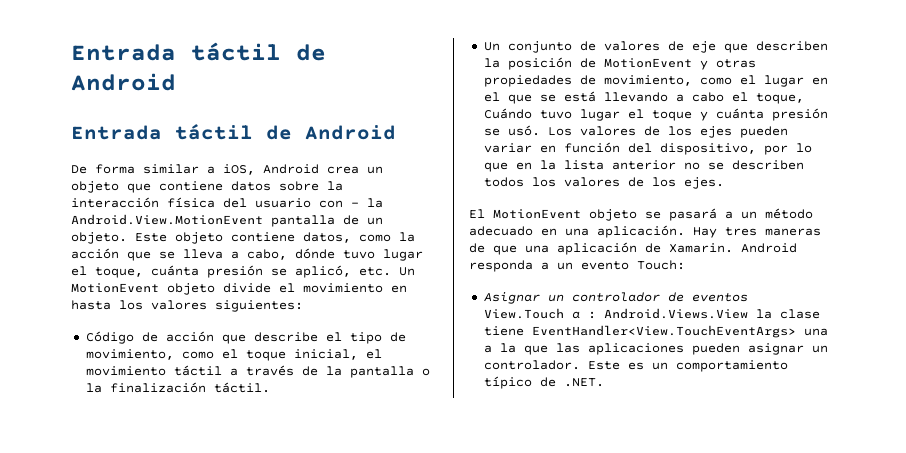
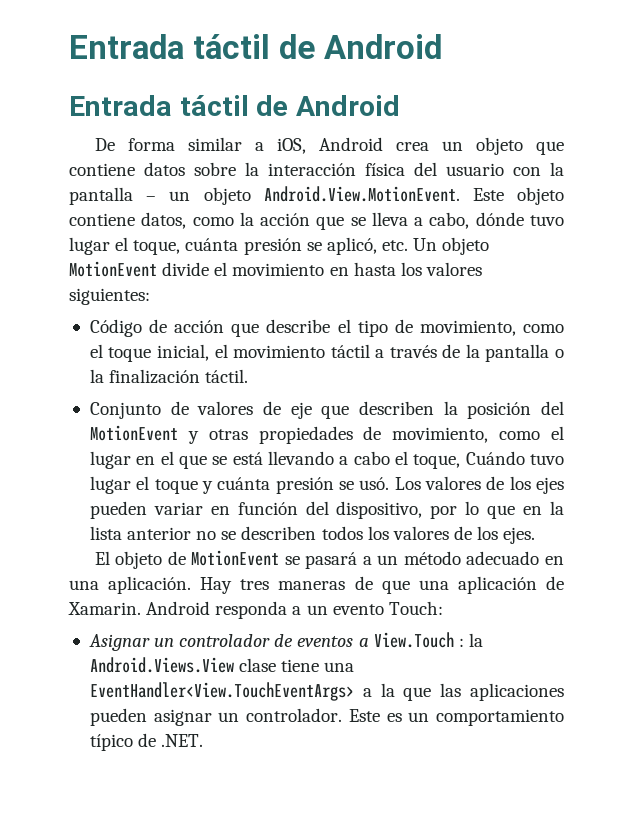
- De forma similar a iOS, Android crea un objeto que contiene datos sobre la interacción física del usuario con – la Android.View.MotionEvent pantalla de un objeto. Este objeto contiene datos, como la acción que se lleva a cabo, dónde tuvo lugar el toque, cuánta presión se aplicó, etc. Un MotionEvent objeto divide el movimiento en hasta los valores siguientes:
+ De forma similar a iOS, Android crea un objeto que contiene datos sobre la interacción física del usuario con la pantalla – un objeto Android.View.MotionEvent. Este objeto contiene datos, como la acción que se lleva a cabo, dónde tuvo lugar el toque, cuánta presión se aplicó, etc. Un objeto MotionEvent divide el movimiento en hasta los valores siguientes:
- Un conjunto de valores de eje que describen la posición de MotionEvent y otras propiedades de movimiento, como el lugar en el que se está llevando a cabo el toque, Cuándo tuvo lugar el toque y cuánta presión se usó.
+ Conjunto de valores de eje que describen la posición del MotionEvent y otras propiedades de movimiento, como el lugar en el que se está llevando a cabo el toque, Cuándo tuvo lugar el toque y cuánta presión se usó.
- El MotionEvent objeto se pasará a un método adecuado en una aplicación.
+ El objeto de MotionEvent se pasará a un método adecuado en una aplicación.
- Asignar un controlador de eventos View.Touch a : Android.Views.View la clase tiene EventHandler<View.TouchEventArgs> una a la que las aplicaciones pueden asignar un controlador.
+ Asignar un controlador de eventos a View.Touch : la Android.Views.View clase tiene una EventHandler<View.TouchEventArgs> a la que las aplicaciones pueden asignar un controlador.

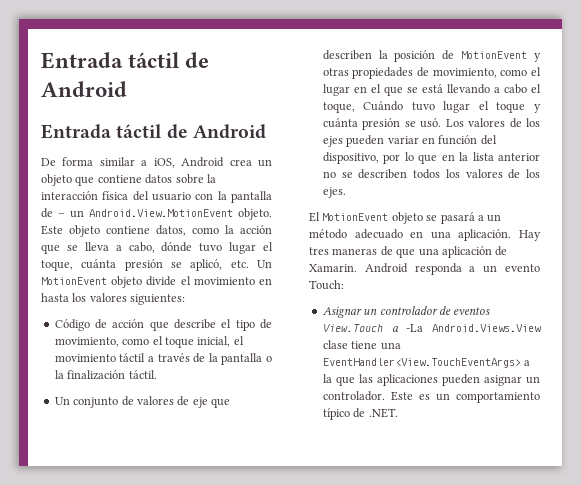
- De forma similar a iOS, Android crea un objeto que contiene datos sobre la interacción física del usuario con la pantalla – un objeto Android.View.MotionEvent. Este objeto contiene datos, como la acción que se lleva a cabo, dónde tuvo lugar el toque, cuánta presión se aplicó, etc. Un objeto MotionEvent divide el movimiento en hasta los valores siguientes:
+ De forma similar a iOS, Android crea un objeto que contiene datos sobre la interacción física del usuario con la pantalla de – un Android.View.MotionEvent objeto. Este objeto contiene datos, como la acción que se lleva a cabo, dónde tuvo lugar el toque, cuánta presión se aplicó, etc. Un MotionEvent objeto divide el movimiento en hasta los valores siguientes:
- Conjunto de valores de eje que describen la posición del MotionEvent y otras propiedades de movimiento, como el lugar en el que se está llevando a cabo el toque, Cuándo tuvo lugar el toque y cuánta presión se usó.
+ Un conjunto de valores de eje que describen la posición de MotionEvent y otras propiedades de movimiento, como el lugar en el que se está llevando a cabo el toque, Cuándo tuvo lugar el toque y cuánta presión se usó.
- El objeto de MotionEvent se pasará a un método adecuado en una aplicación.
+ El MotionEvent objeto se pasará a un método adecuado en una aplicación.
- Asignar un controlador de eventos a View.Touch : la Android.Views.View clase tiene una EventHandler<View.TouchEventArgs> a la que las aplicaciones pueden asignar un controlador.
+ Asignar un controlador de eventos View.Touch a -La Android.Views.View clase tiene una EventHandler<View.TouchEventArgs> a la que las aplicaciones pueden asignar un controlador.

